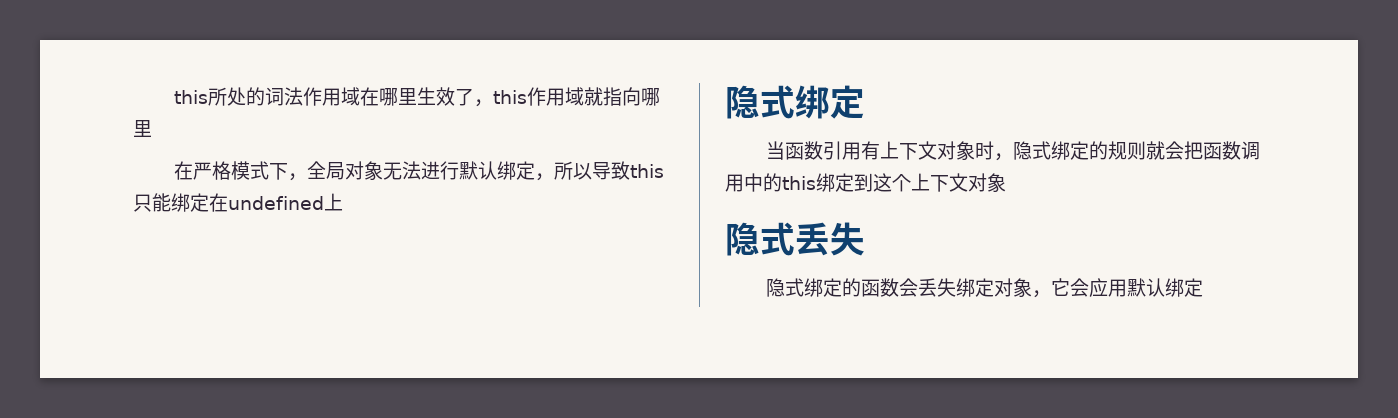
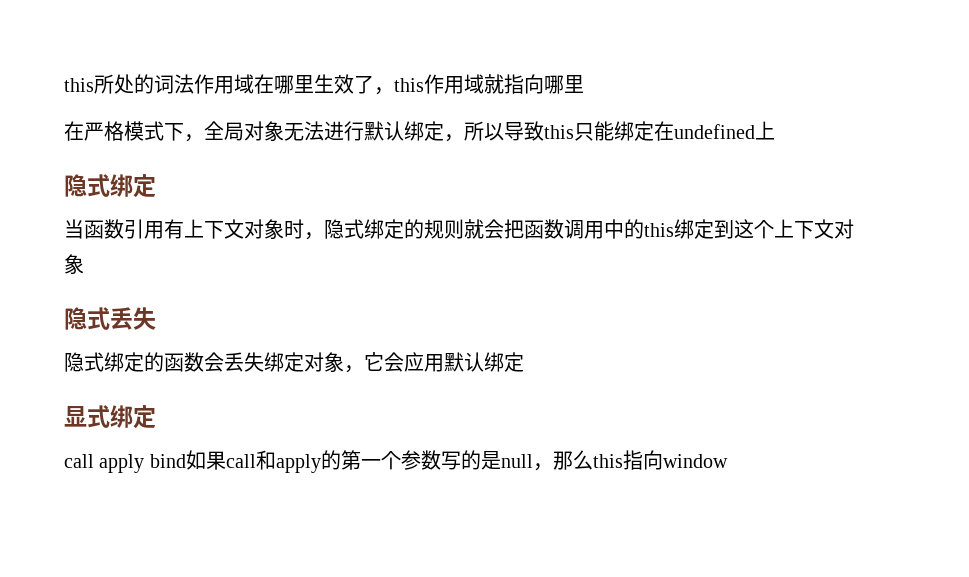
+ 显式绑定
+ call apply bind如果call和apply的第一个参数写的是null，那么this指向window

